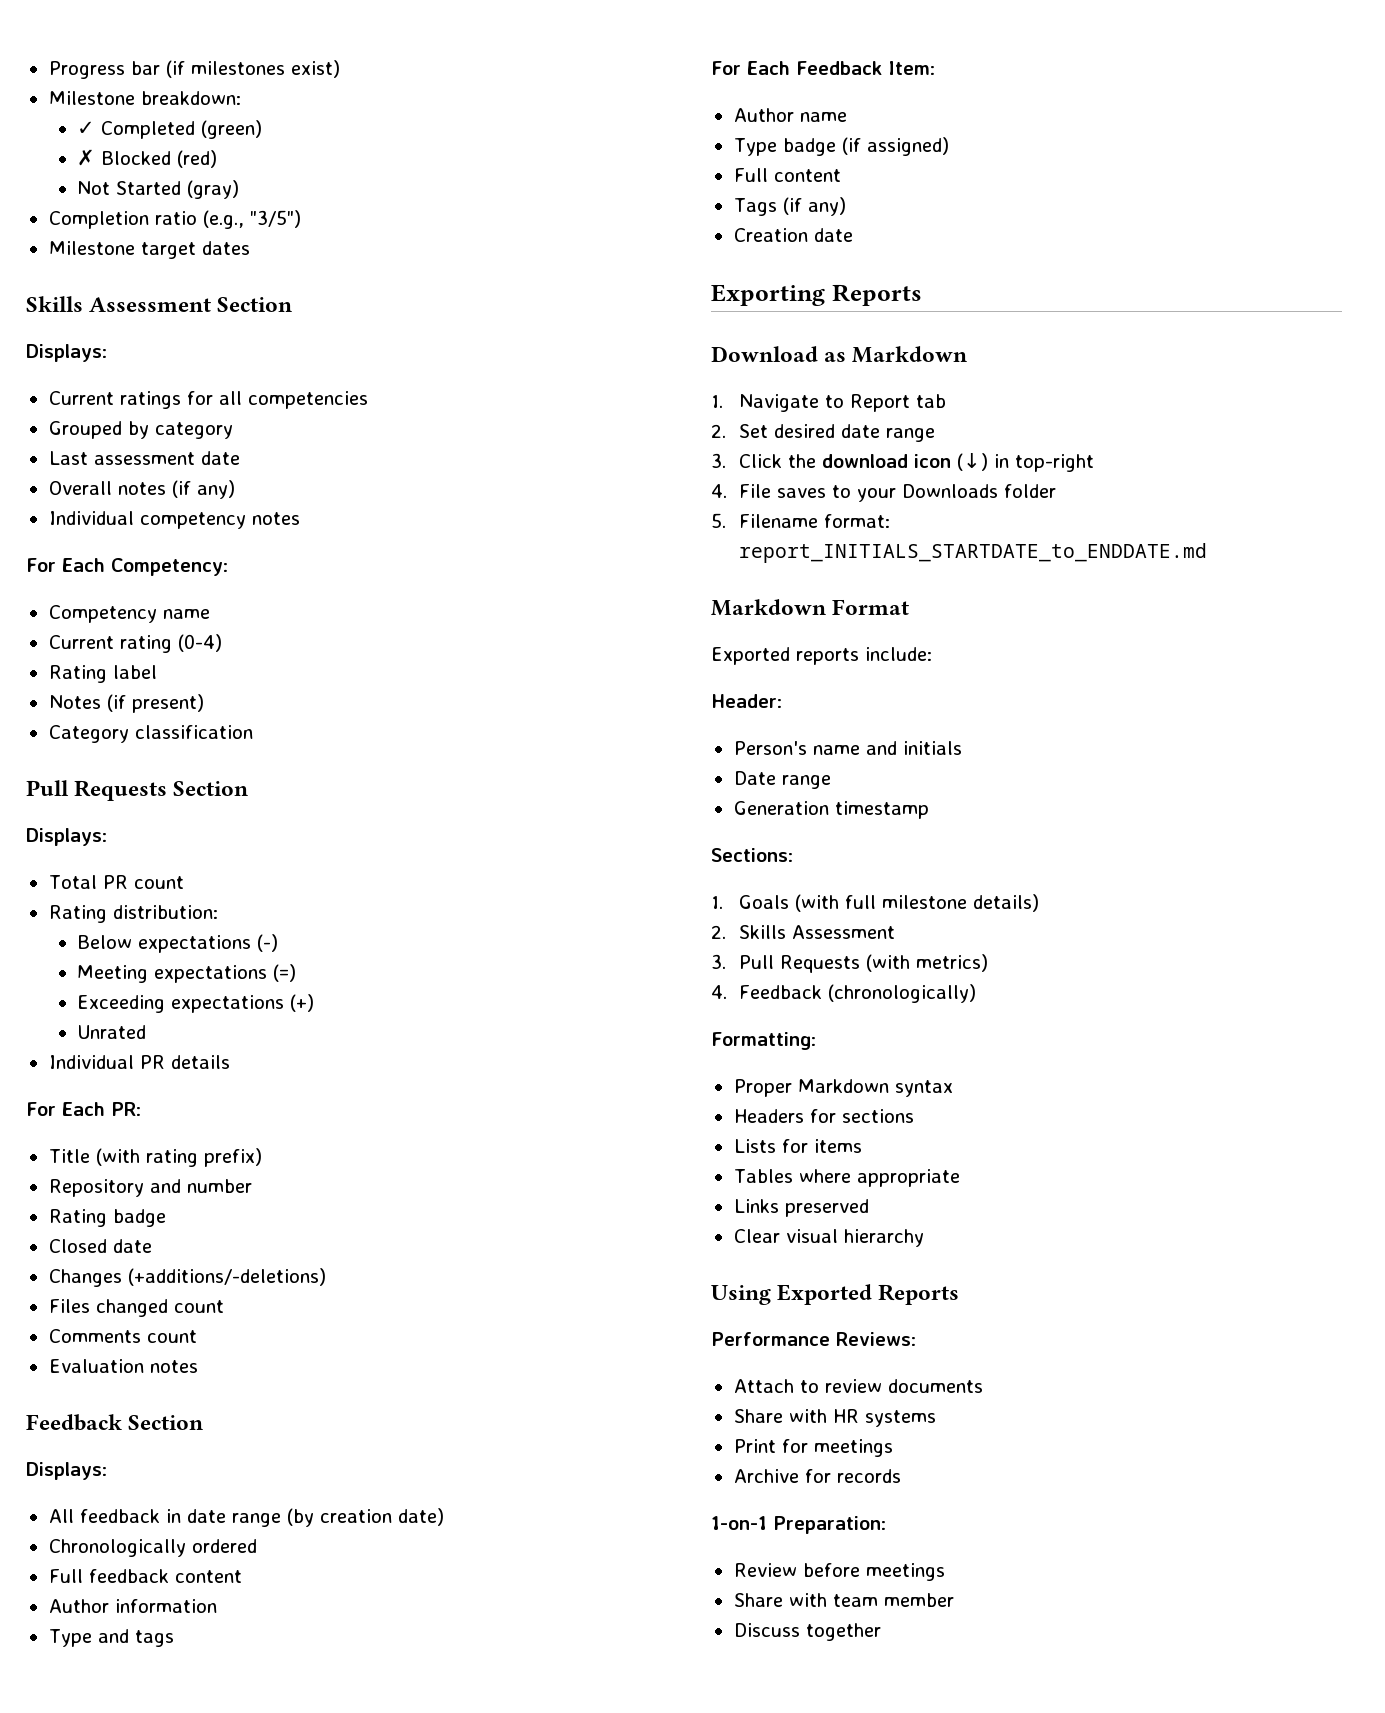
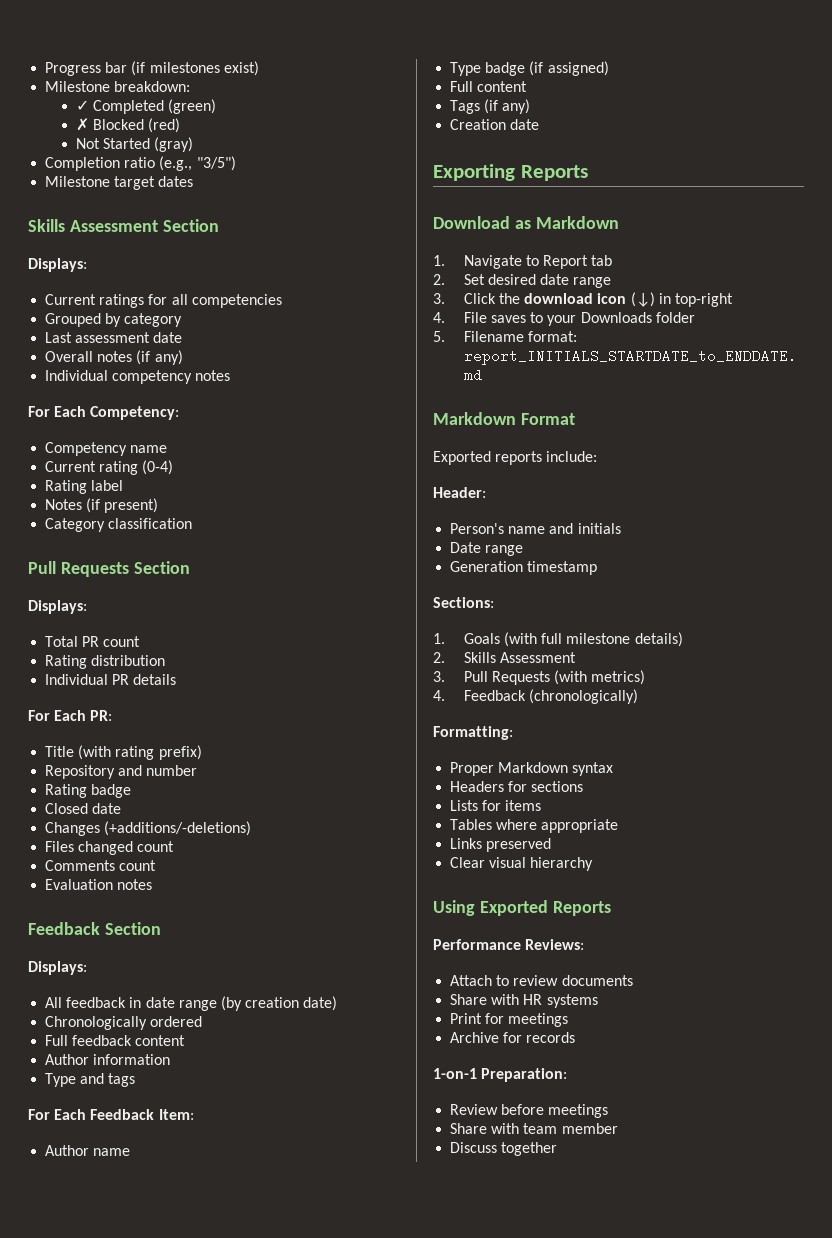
- Rating distribution:
- Below expectations (-)
- Meeting expectations (=)
- Exceeding expectations (+)
- Unrated
+ Rating distribution

